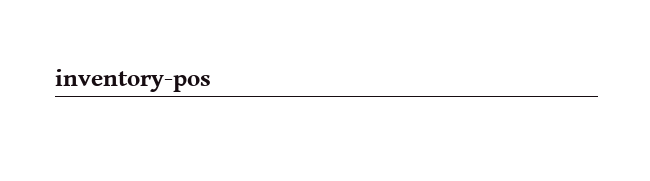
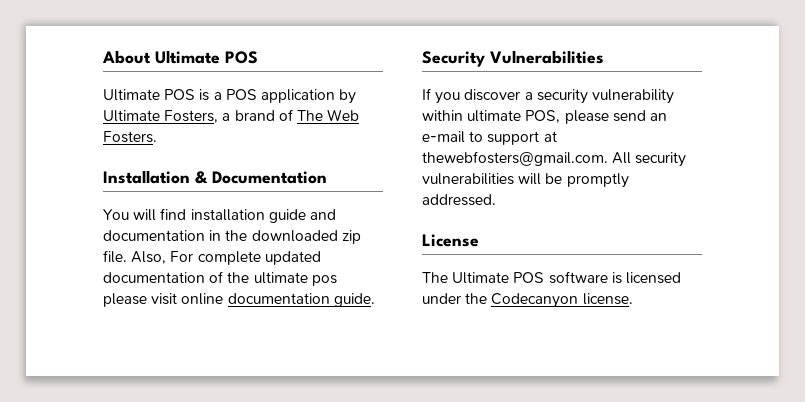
- inventory-pos
+ About Ultimate POS
+ Ultimate POS is a POS application by Ultimate Fosters, a brand of The Web Fosters.
+ Installation & Documentation
+ You will find installation guide and documentation in the downloaded zip file. Also, For complete updated documentation of the ultimate pos please visit online documentation guide.
+ Security Vulnerabilities
+ If you discover a security vulnerability within ultimate POS, please send an e-mail to support at thewebfosters@gmail.com. All security vulnerabilities will be promptly addressed.
+ License
+ The Ultimate POS software is licensed under the Codecanyon license.

